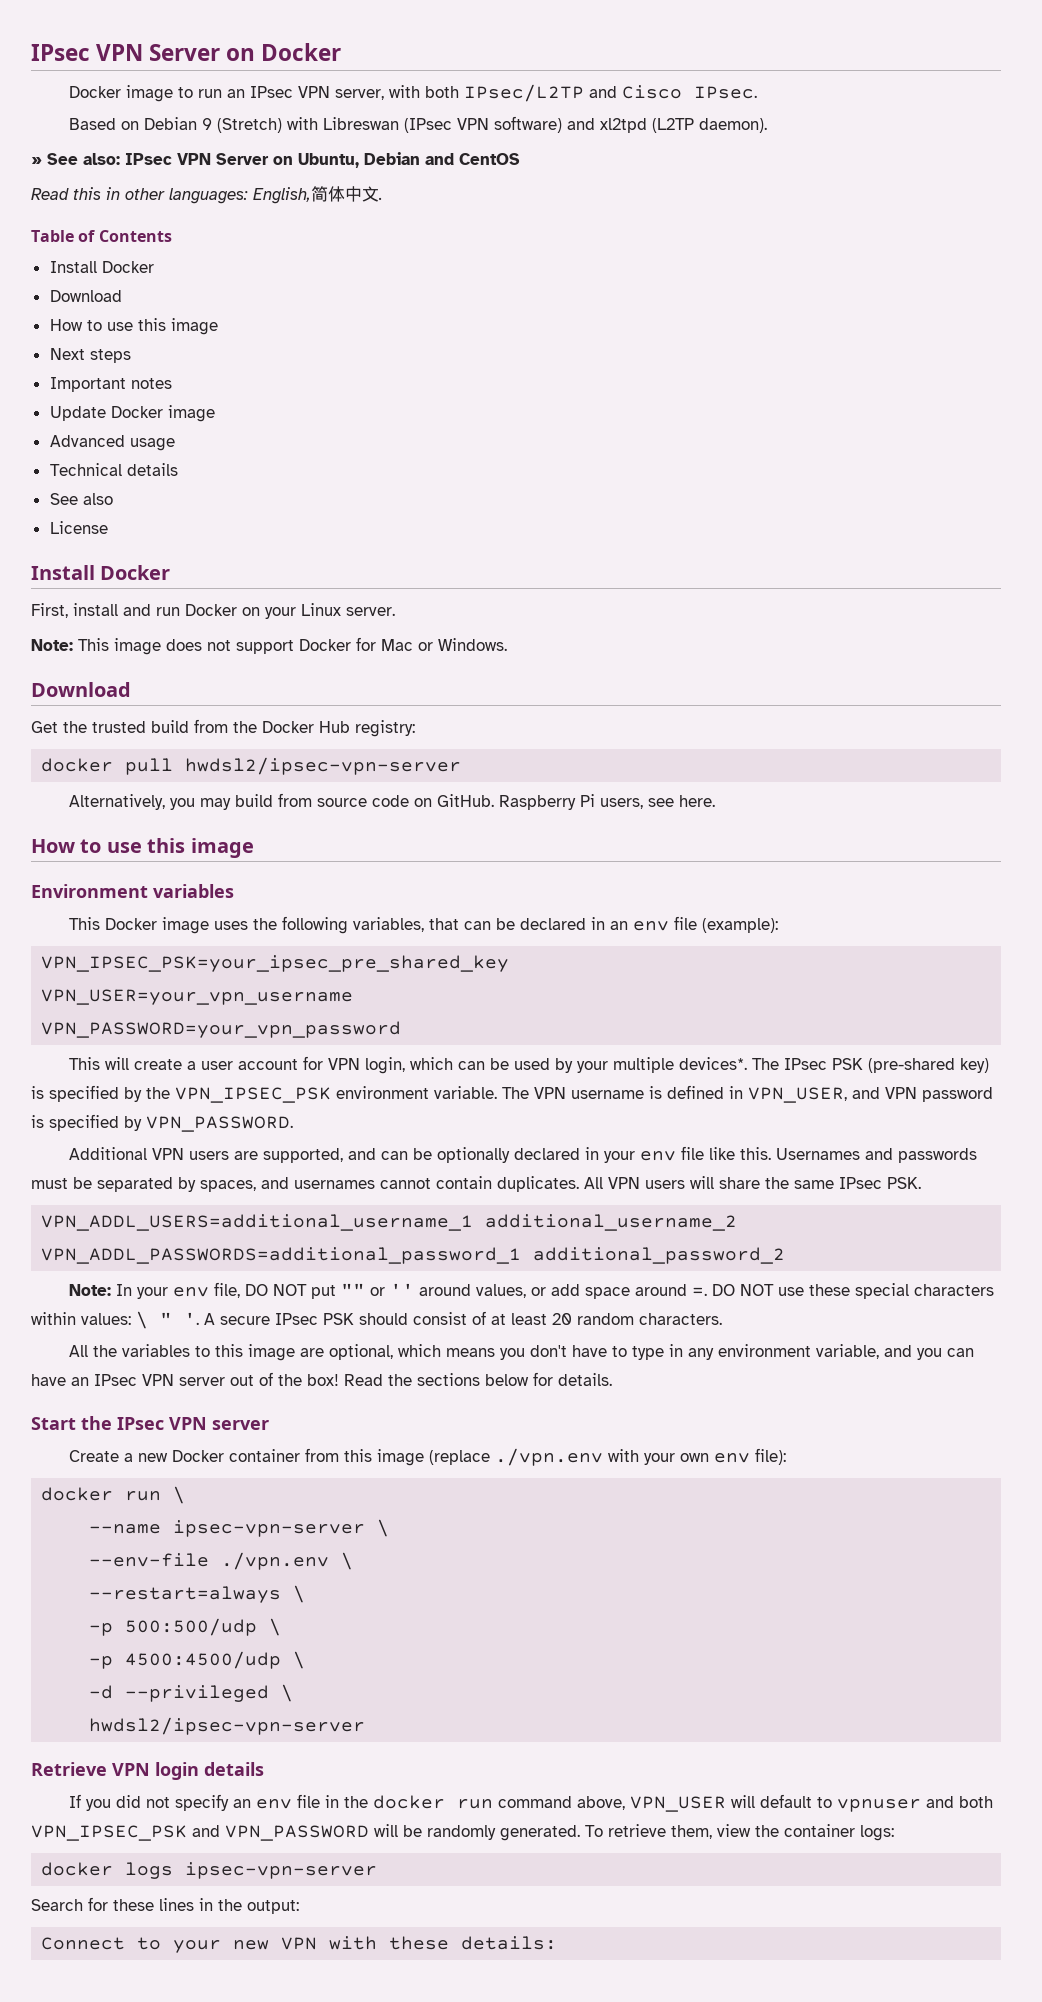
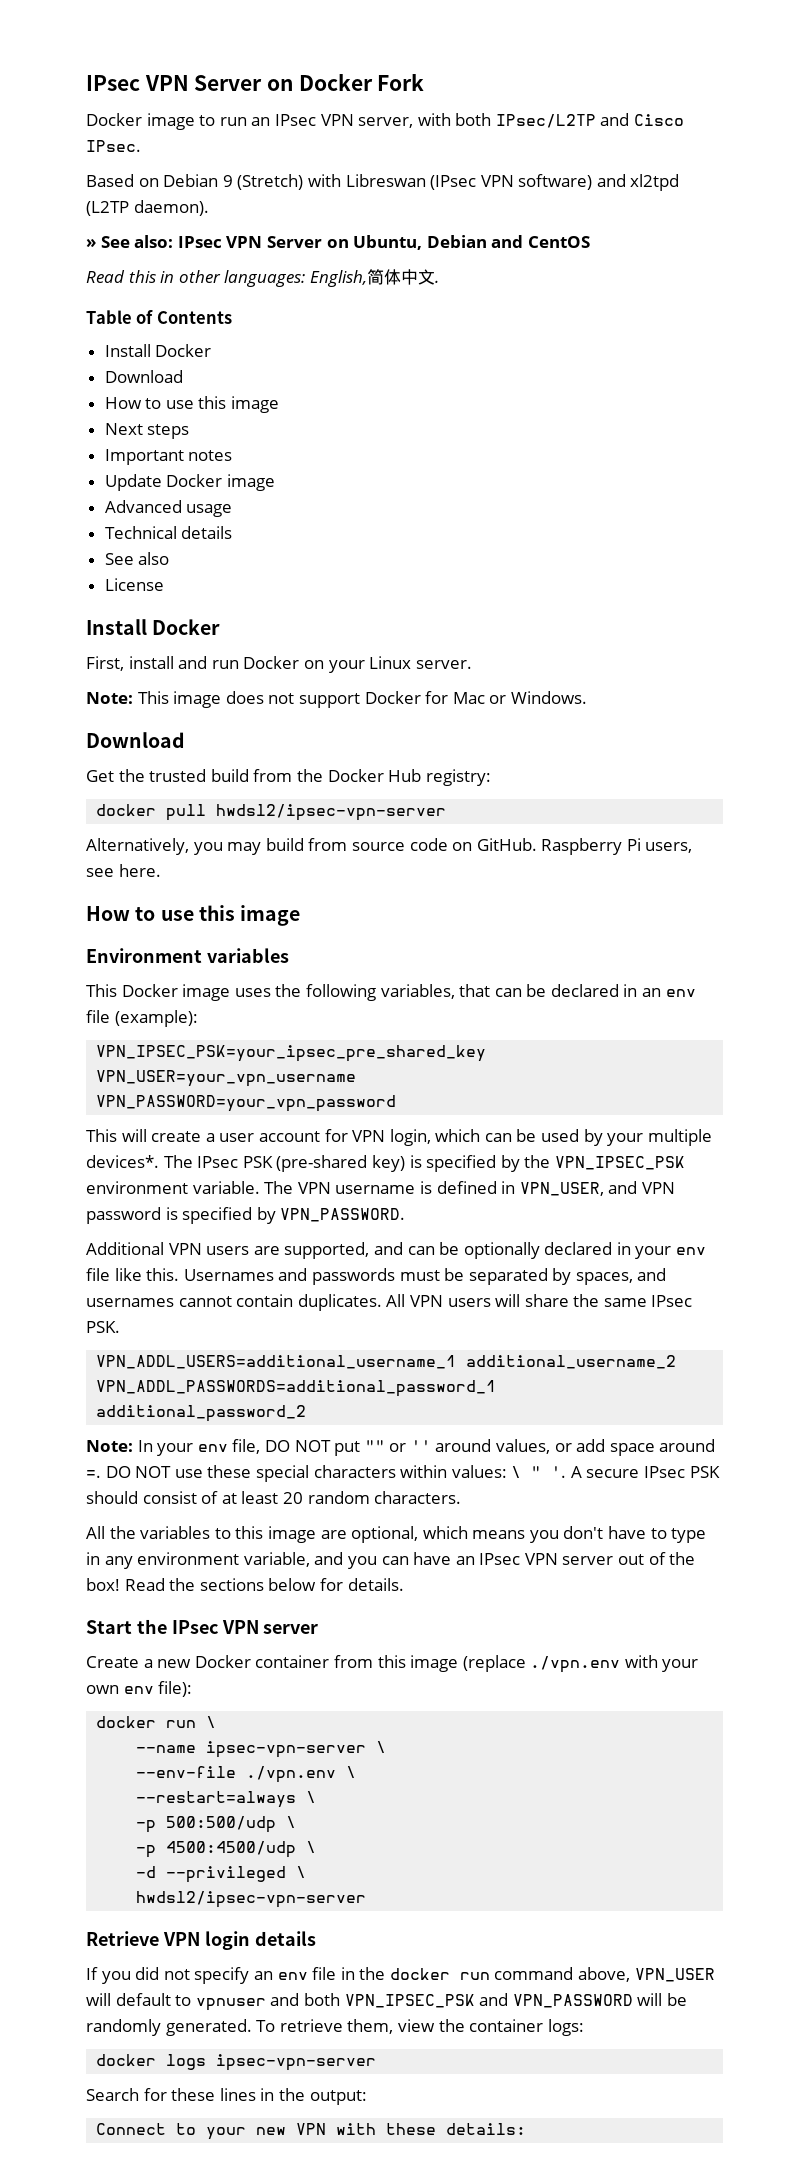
- IPsec VPN Server on Docker
+ IPsec VPN Server on Docker Fork

